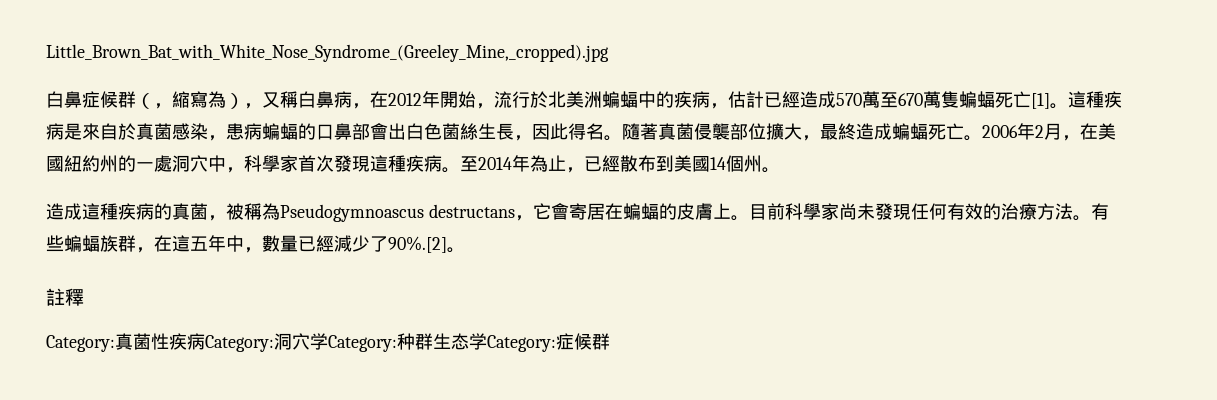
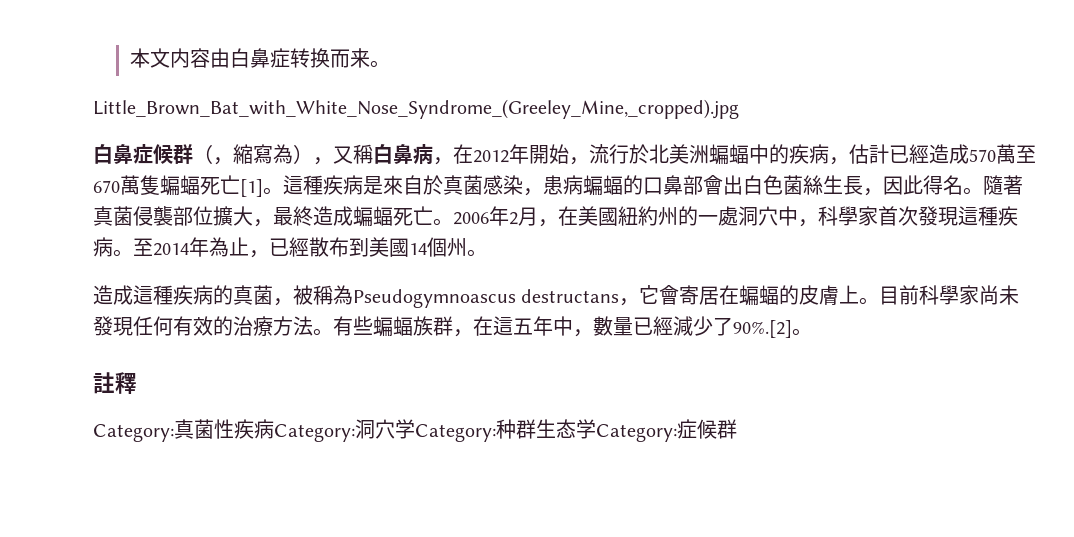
+ 本文内容由白鼻症转换而来。

